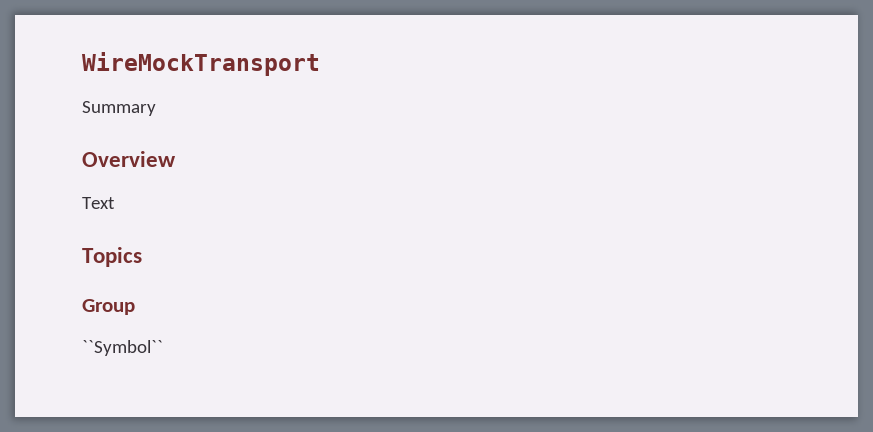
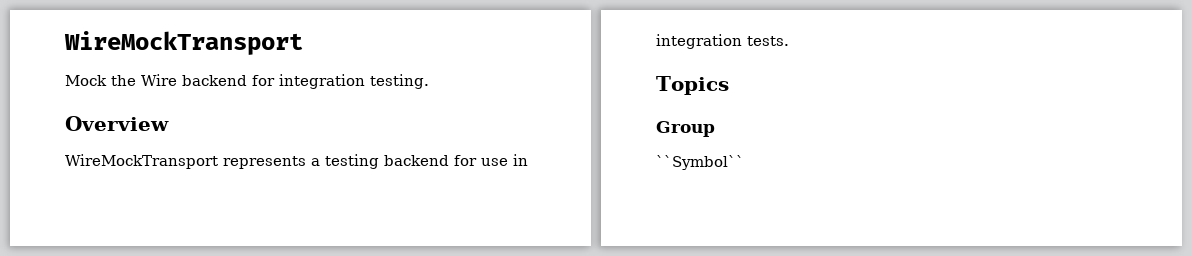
- Summary
+ Mock the Wire backend for integration testing.
  Overview
- Text
+ WireMockTransport represents a testing backend for use in integration tests.

